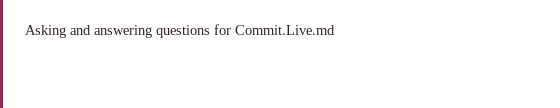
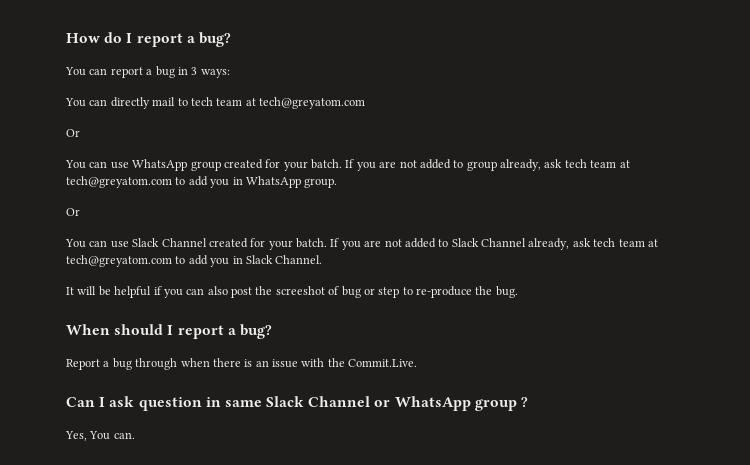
- Asking and answering questions for Commit.Live.md
+ How do I report a bug?
+ You can report a bug in 3 ways:
+ You can directly mail to tech team at tech@greyatom.com
+ Or
+ You can use WhatsApp group created for your batch. If you are not added to group already, ask tech team at tech@greyatom.com to add you in WhatsApp group.
+ Or
+ You can use Slack Channel created for your batch. If you are not added to Slack Channel already, ask tech team at tech@greyatom.com to add you in Slack Channel.
+ It will be helpful if you can also post the screeshot of bug or step to re-produce the bug.
+ When should I report a bug?
+ Report a bug through when there is an issue with the Commit.Live.
+ Can I ask question in same Slack Channel or WhatsApp group ?
+ Yes, You can.

